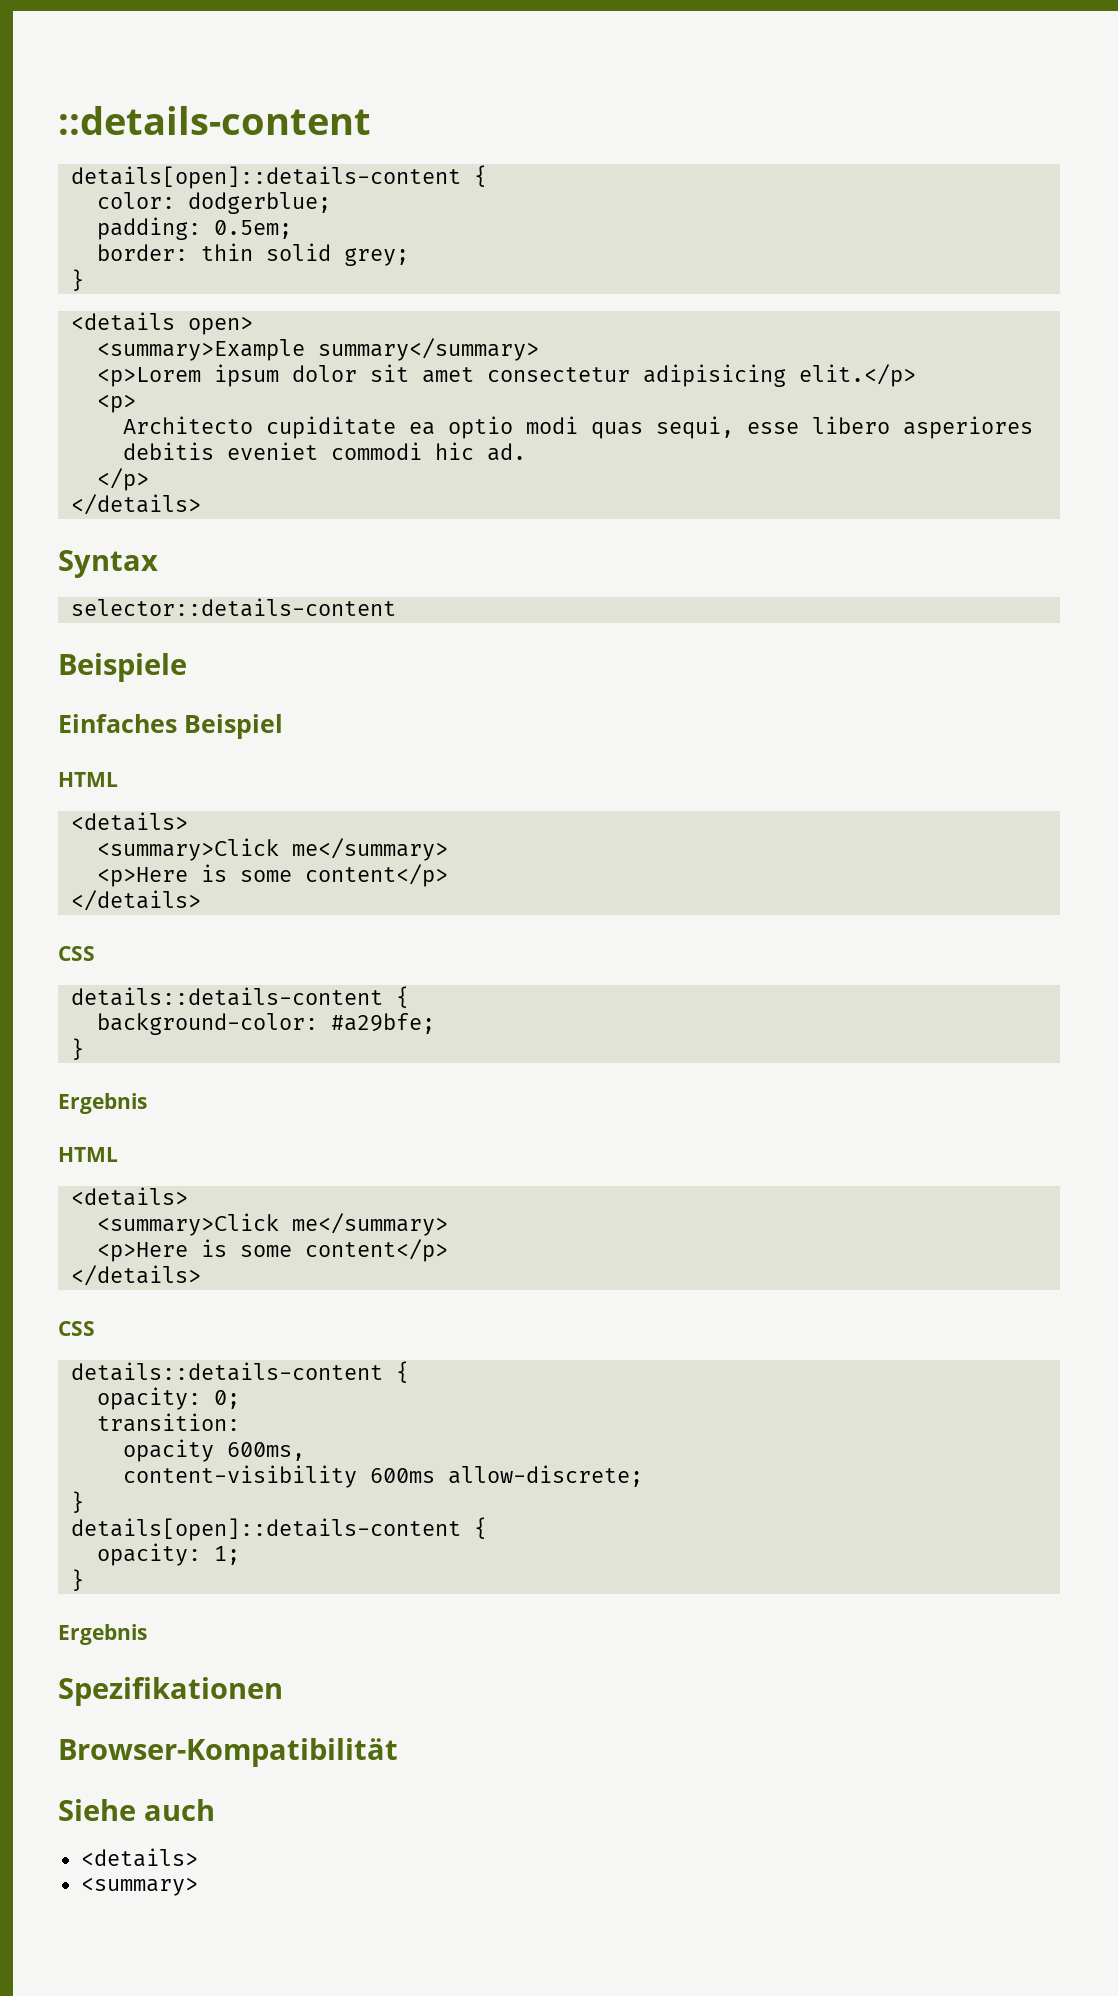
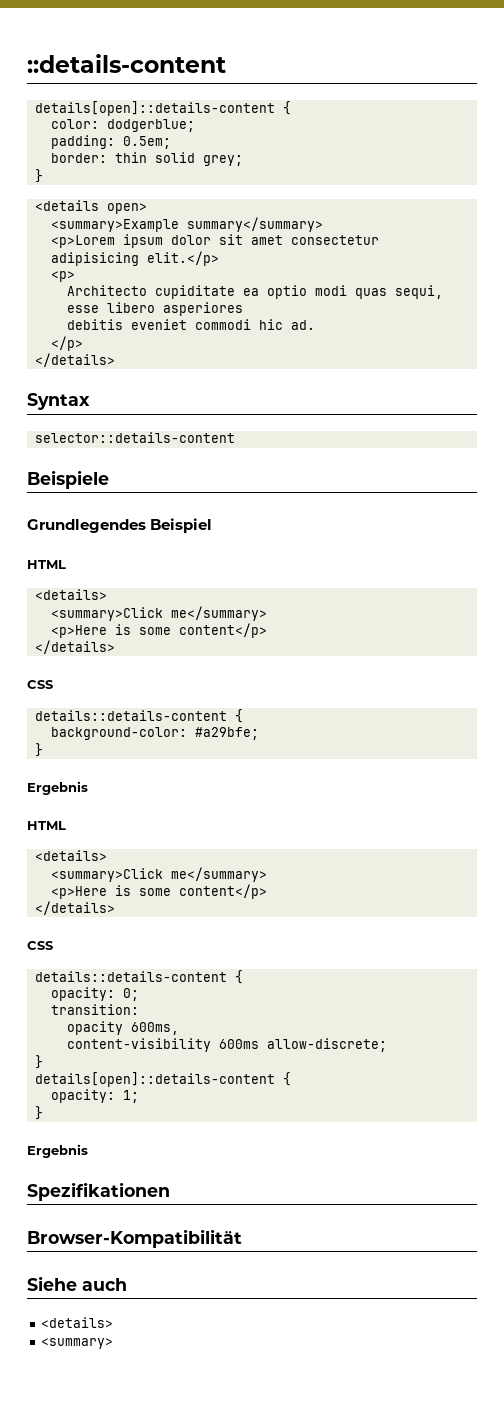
- Einfaches Beispiel
+ Grundlegendes Beispiel

